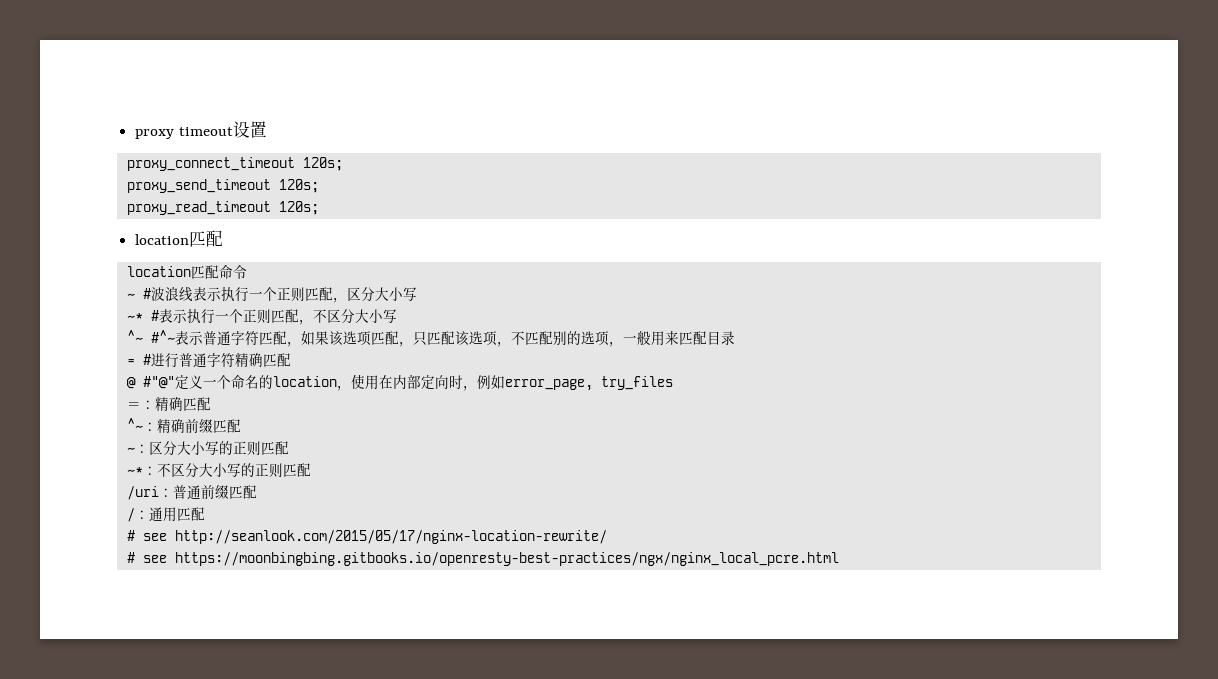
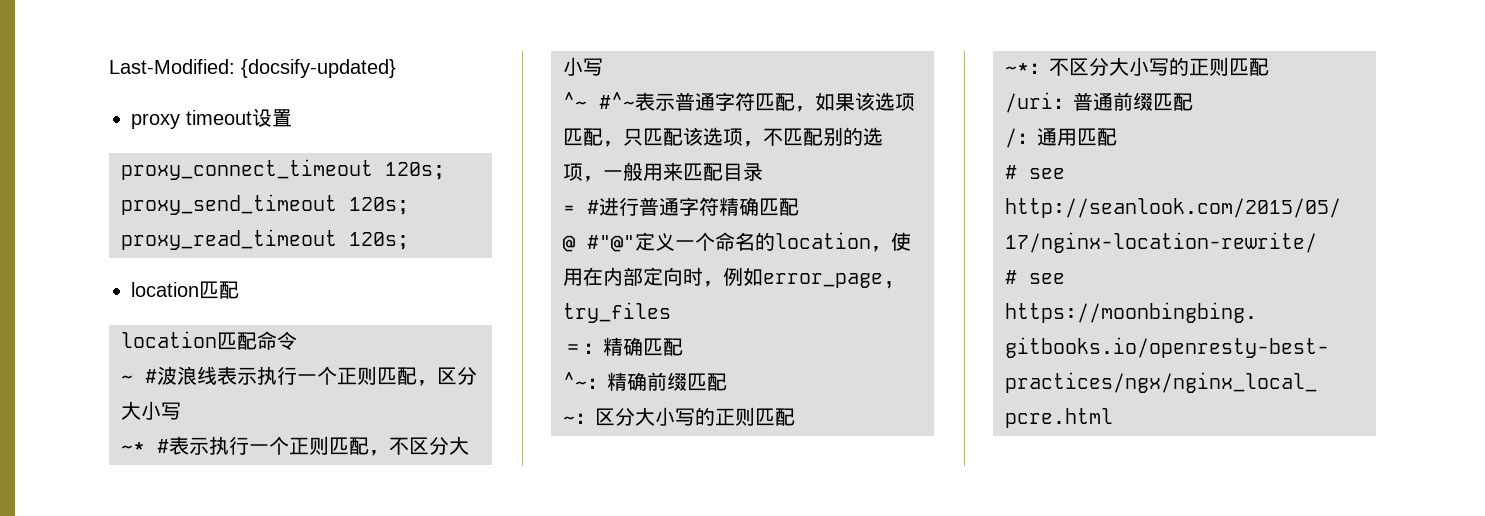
+ Last-Modified: {docsify-updated}

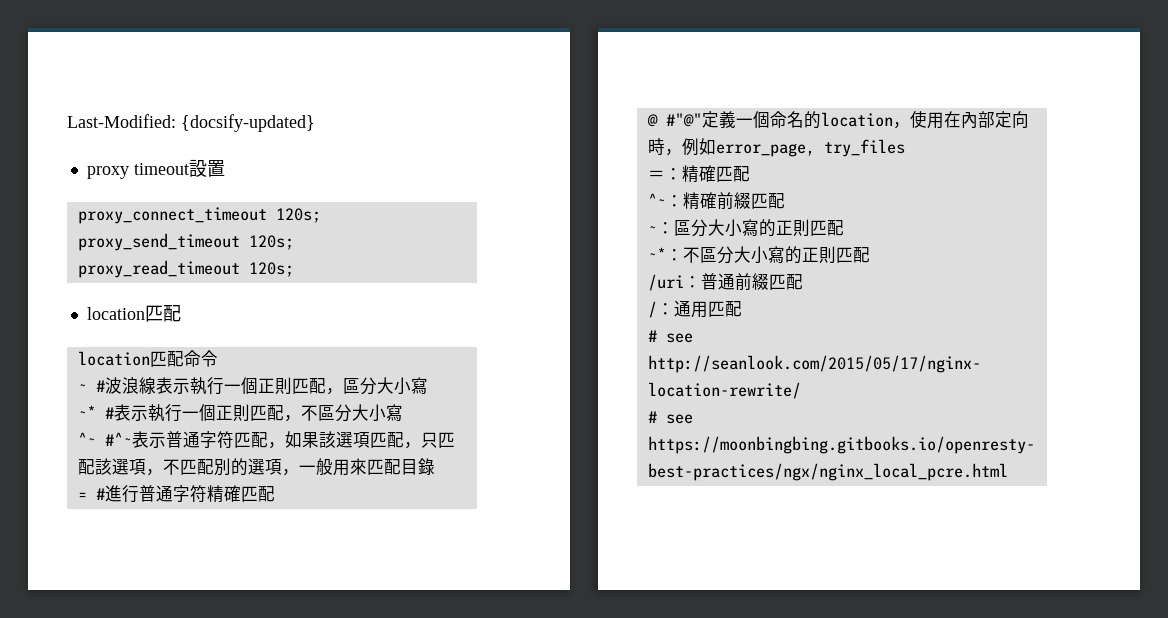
- proxy timeout设置
+ proxy timeout設置
- ~ #波浪线表示执行一个正则匹配，区分大小写
- ~* #表示执行一个正则匹配，不区分大小写
+ ~ #波浪線表示執行一個正則匹配，區分大小寫
+ ~* #表示執行一個正則匹配，不區分大小寫
- ^~ #^~表示普通字符匹配，如果该选项匹配，只匹配该选项，不匹配别的选项，一般用来匹配目录
+ ^~ #^~表示普通字符匹配，如果該選項匹配，只匹配該選項，不匹配別的選項，一般用來匹配目錄
- = #进行普通字符精确匹配
+ = #進行普通字符精確匹配
- @ #"@"定义一个命名的location，使用在内部定向时，例如error_page, try_files
+ @ #"@"定義一個命名的location，使用在內部定向時，例如error_page, try_files
- ＝：精确匹配
+ ＝：精確匹配
- ^~：精确前缀匹配
+ ^~：精確前綴匹配
- ~：区分大小写的正则匹配
+ ~：區分大小寫的正則匹配
- ~*：不区分大小写的正则匹配
+ ~*：不區分大小寫的正則匹配
- /uri：普通前缀匹配
+ /uri：普通前綴匹配

